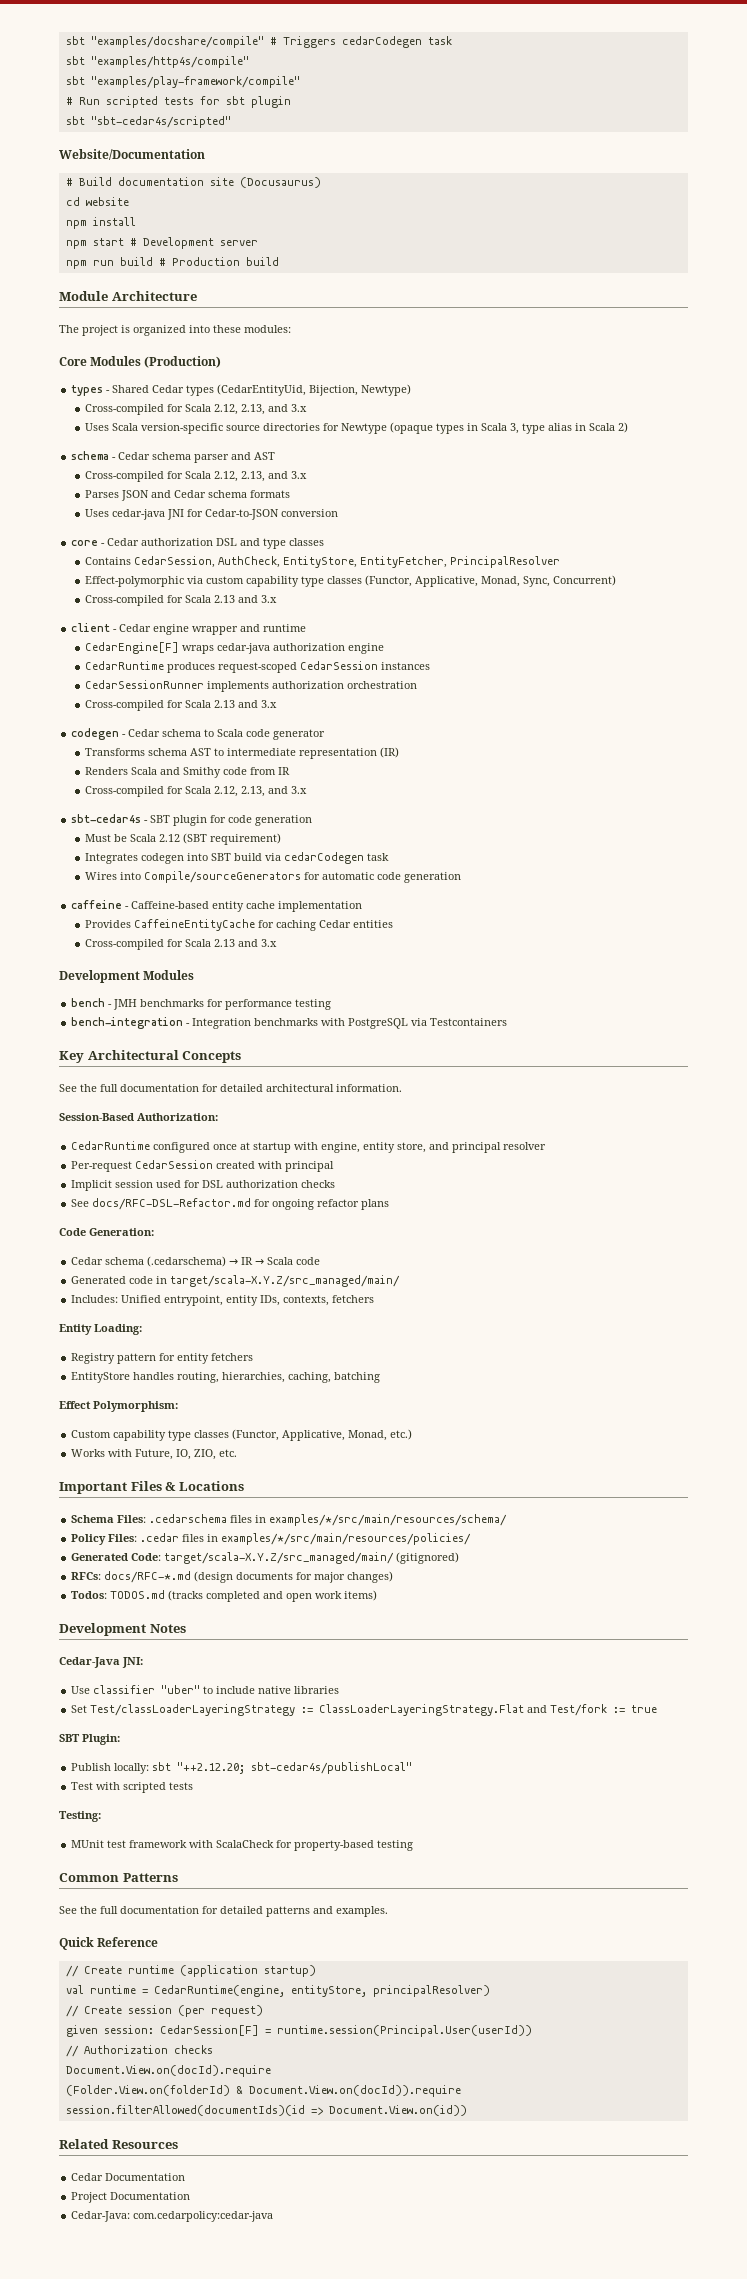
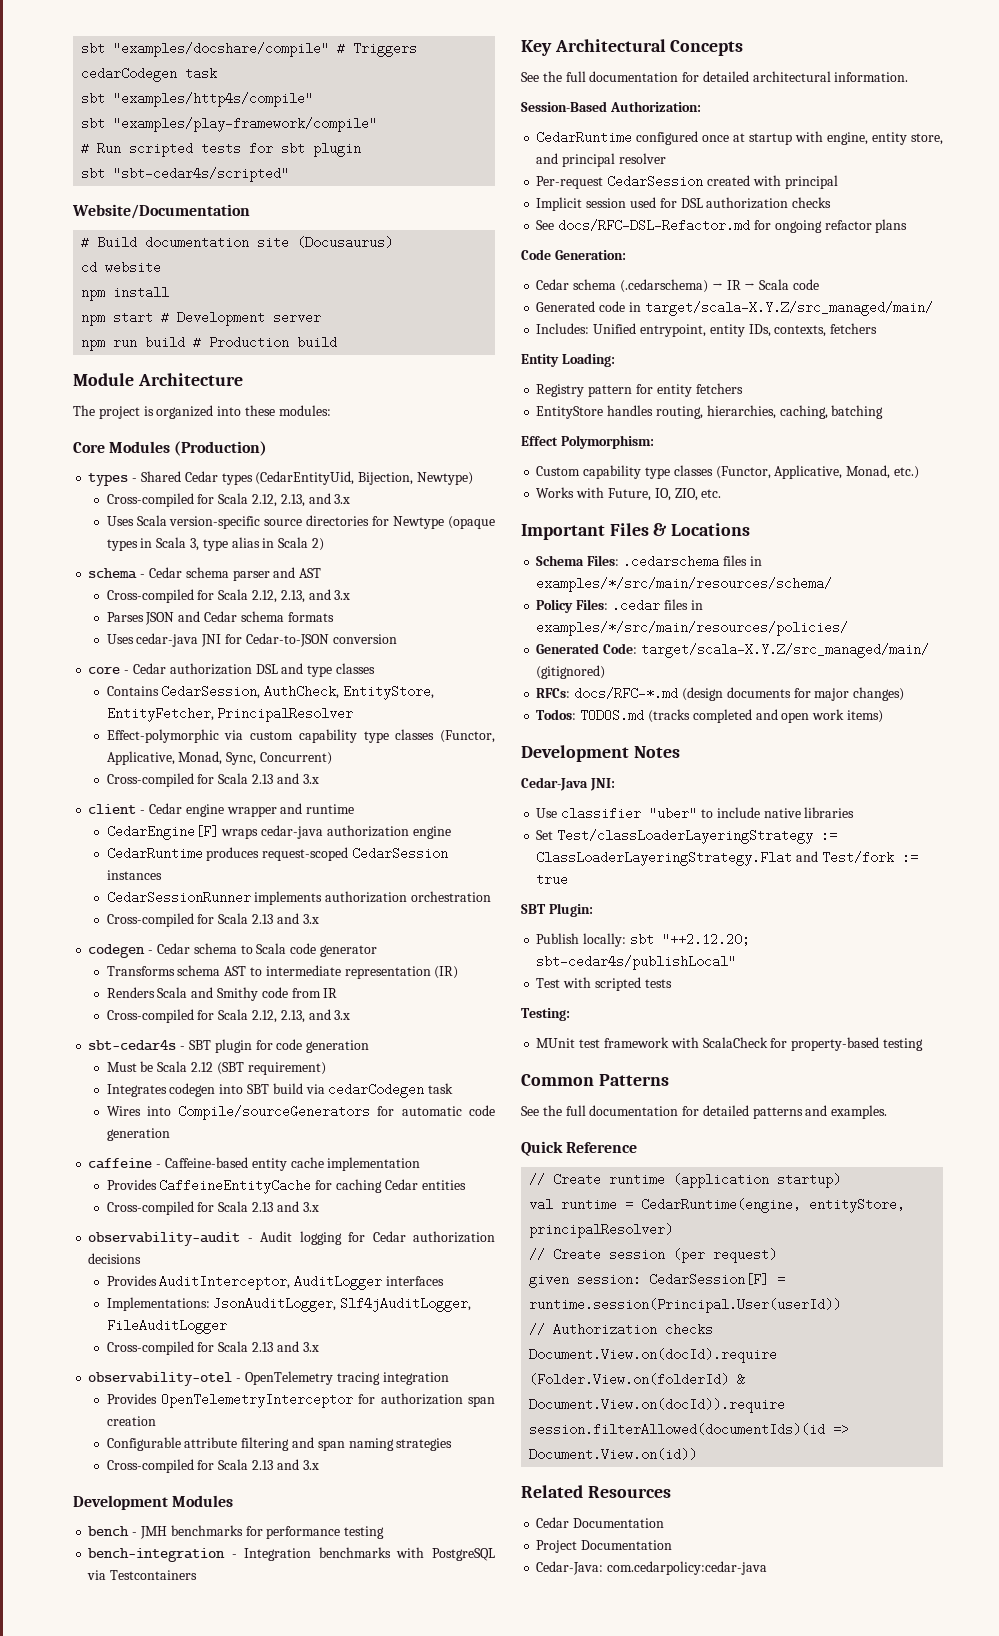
+ observability-audit - Audit logging for Cedar authorization decisions
+ Provides AuditInterceptor, AuditLogger interfaces
+ Implementations: JsonAuditLogger, Slf4jAuditLogger, FileAuditLogger
+ Cross-compiled for Scala 2.13 and 3.x
+ observability-otel - OpenTelemetry tracing integration
+ Provides OpenTelemetryInterceptor for authorization span creation
+ Configurable attribute filtering and span naming strategies
+ Cross-compiled for Scala 2.13 and 3.x

